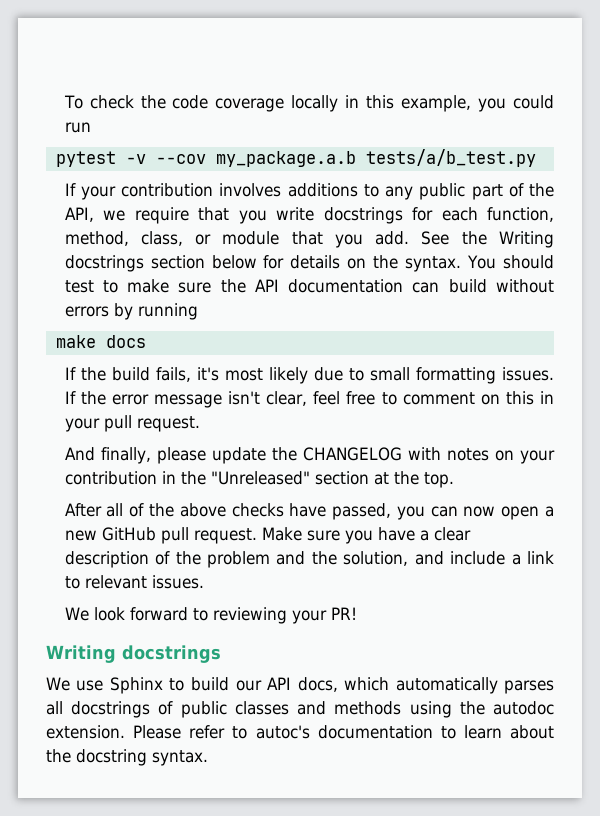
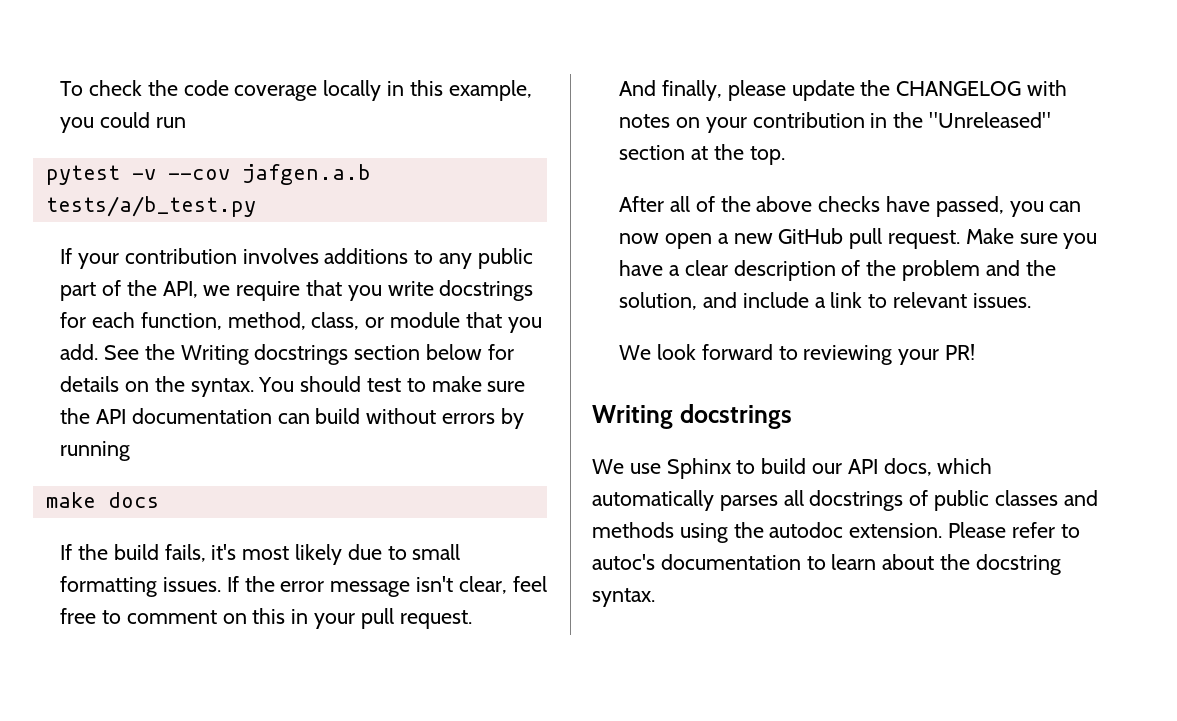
- pytest -v --cov my_package.a.b tests/a/b_test.py
+ pytest -v --cov jafgen.a.b tests/a/b_test.py

